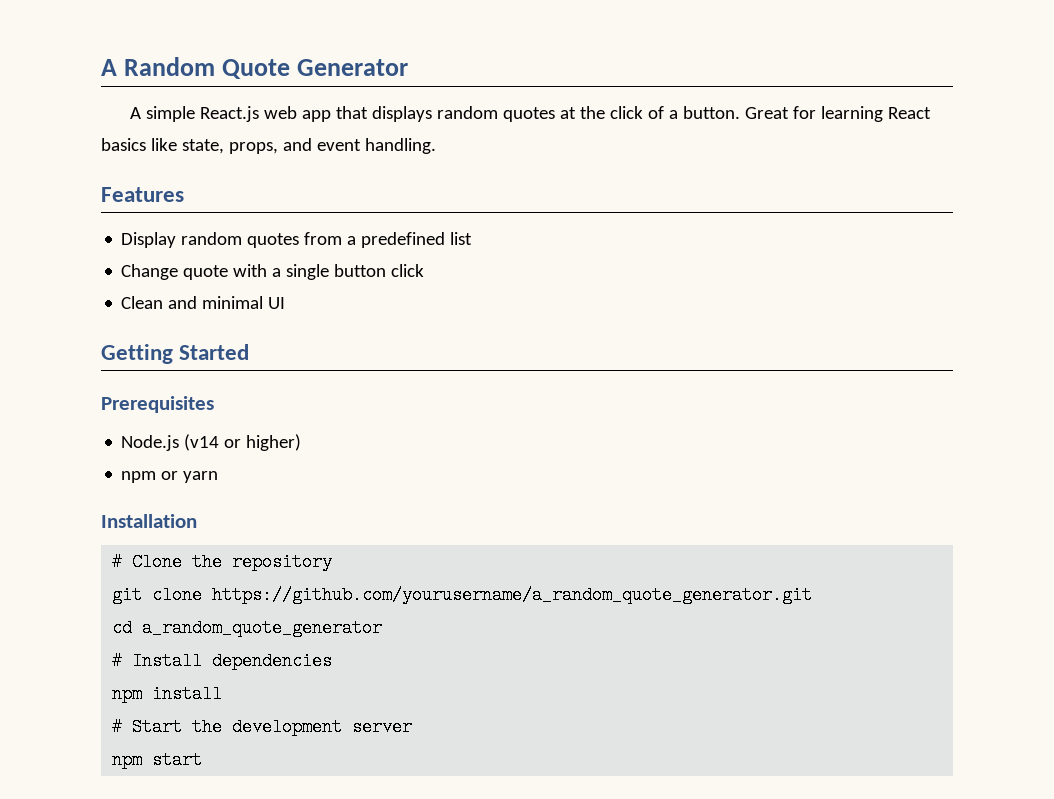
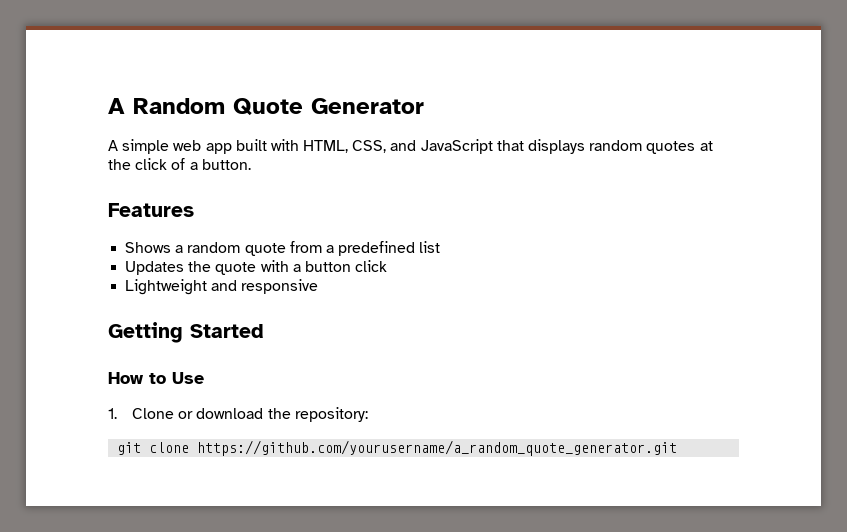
- A simple React.js web app that displays random quotes at the click of a button. Great for learning React basics like state, props, and event handling.
+ A simple web app built with HTML, CSS, and JavaScript that displays random quotes at the click of a button.
  Features
- Display random quotes from a predefined list
+ Shows a random quote from a predefined list
- Change quote with a single button click
+ Updates the quote with a button click
- Clean and minimal UI
+ Lightweight and responsive
  Getting Started
- Prerequisites
- Node.js (v14 or higher)
- npm or yarn
- Installation
- # Clone the repository
+ How to Use
+ 1. Clone or download the repository:
  git clone https://github.com/yourusername/a_random_quote_generator.git
- cd a_random_quote_generator
- # Install dependencies
- npm install
- # Start the development server
- npm start

